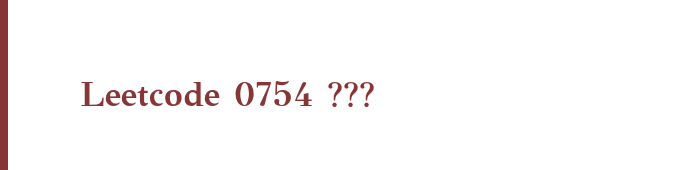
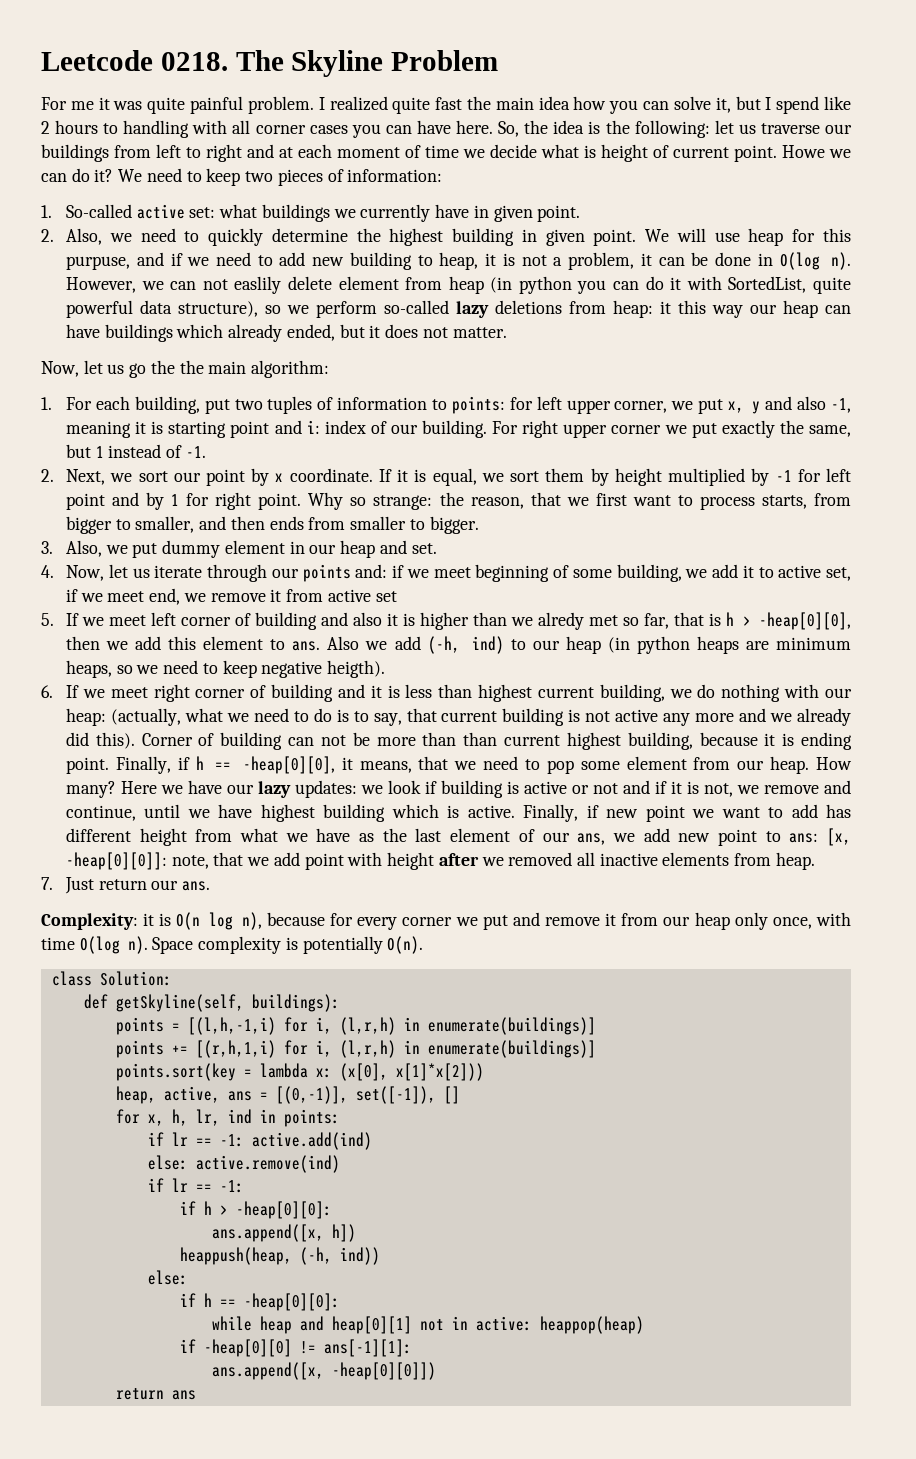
- Leetcode 0754 ???
+ Leetcode 0218. The Skyline Problem
+ For me it was quite painful problem. I realized quite fast the main idea how you can solve it, but I spend like 2 hours to handling with all corner cases you can have here. So, the idea is the following: let us traverse our buildings from left to right and at each moment of time we decide what is height of current point. Howe we can do it? We need to keep two pieces of information:
+ 1. So-called active set: what buildings we currently have in given point.
+ 2. Also, we need to quickly determine the highest building in given point. We will use heap for this purpuse, and if we need to add new building to heap, it is not a problem, it can be done in O(log n). However, we can not easlily delete element from heap (in python you can do it with SortedList, quite powerful data structure), so we perform so-called lazy deletions from heap: it this way our heap can have buildings which already ended, but it does not matter.
+ Now, let us go the the main algorithm:
+ 1. For each building, put two tuples of information to points: for left upper corner, we put x, y and also -1, meaning it is starting point and i: index of our building. For right upper corner we put exactly the same, but 1 instead of -1.
+ 2. Next, we sort our point by x coordinate. If it is equal, we sort them by height multiplied by -1 for left point and by 1 for right point. Why so strange: the reason, that we first want to process starts, from bigger to smaller, and then ends from smaller to bigger.
+ 3. Also, we put dummy element in our heap and set.
+ 4. Now, let us iterate through our points and: if we meet beginning of some building, we add it to active set, if we meet end, we remove it from active set
+ 5. If we meet left corner of building and also it is higher than we alredy met so far, that is h > -heap[0][0], then we add this element to ans. Also we add (-h, ind) to our heap (in python heaps are minimum heaps, so we need to keep negative heigth).
+ 6. If we meet right corner of building and it is less than highest current building, we do nothing with our heap: (actually, what we need to do is to say, that current building is not active any more and we already did this). Corner of building can not be more than than current highest building, because it is ending point. Finally, if h == -heap[0][0], it means, that we need to pop some element from our heap. How many? Here we have our lazy updates: we look if building is active or not and if it is not, we remove and continue, until we have highest building which is active. Finally, if new point we want to add has different height from what we have as the last element of our ans, we add new point to ans: [x, -heap[0][0]]: note, that we add point with height after we removed all inactive elements from heap.
+ 7. Just return our ans.
+ Complexity: it is O(n log n), because for every corner we put and remove it from our heap only once, with time O(log n). Space complexity is potentially O(n).
+ class Solution:
+ def getSkyline(self, buildings):
+ points = [(l,h,-1,i) for i, (l,r,h) in enumerate(buildings)]
+ points += [(r,h,1,i) for i, (l,r,h) in enumerate(buildings)]
+ points.sort(key = lambda x: (x[0], x[1]*x[2]))
+ heap, active, ans = [(0,-1)], set([-1]), []
+ for x, h, lr, ind in points:
+ if lr == -1: active.add(ind)
+ else: active.remove(ind)
+ if lr == -1:
+ if h > -heap[0][0]:
+ ans.append([x, h])
+ heappush(heap, (-h, ind))
+ else:
+ if h == -heap[0][0]:
+ while heap and heap[0][1] not in active: heappop(heap)
+ if -heap[0][0] != ans[-1][1]:
+ ans.append([x, -heap[0][0]])
+ return ans

